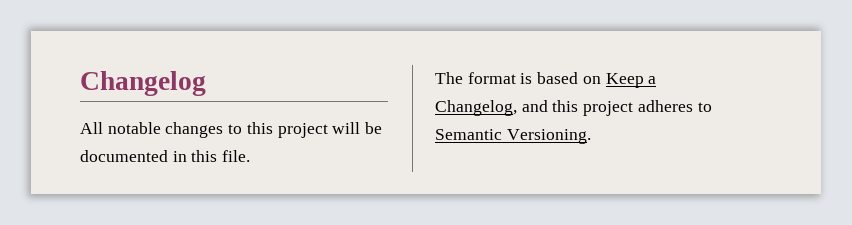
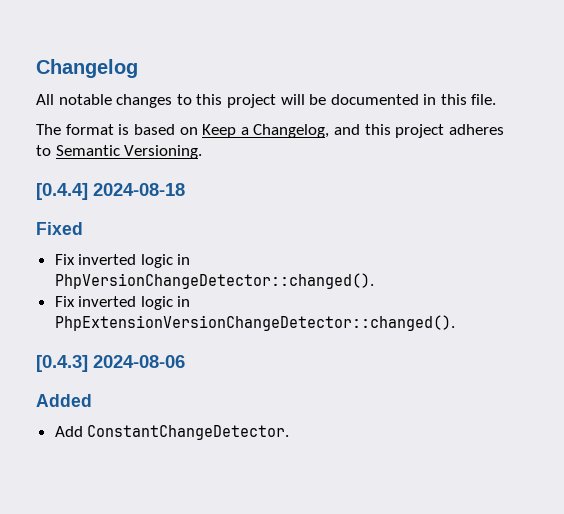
+ [0.4.4] 2024-08-18
+ Fixed
+ Fix inverted logic in PhpVersionChangeDetector::changed().
+ Fix inverted logic in PhpExtensionVersionChangeDetector::changed().
+ [0.4.3] 2024-08-06
+ Added
+ Add ConstantChangeDetector.

